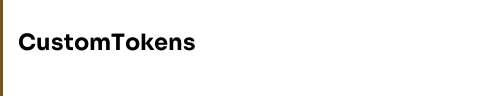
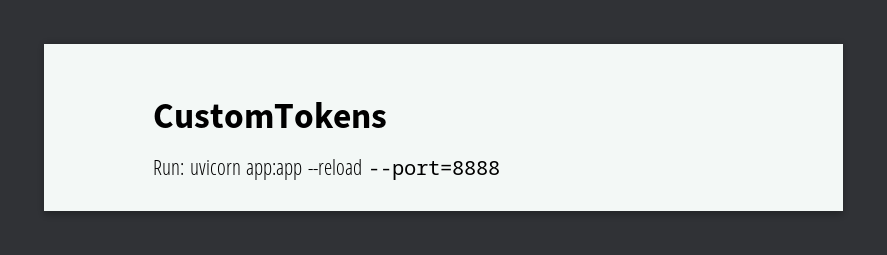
+ Run: uvicorn app:app --reload --port=8888

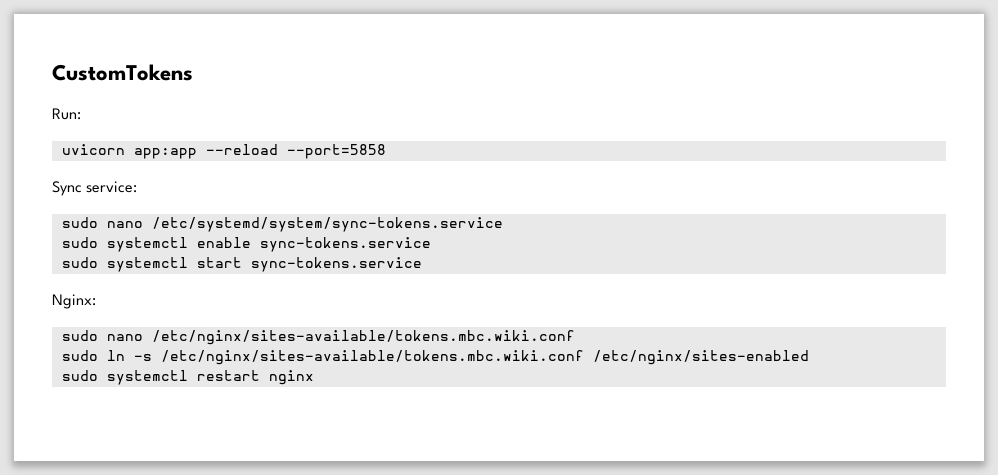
- Run: uvicorn app:app --reload --port=8888
+ Run:
+ uvicorn app:app --reload --port=5858
+ Sync service:
+ sudo nano /etc/systemd/system/sync-tokens.service
+ sudo systemctl enable sync-tokens.service
+ sudo systemctl start sync-tokens.service
+ Nginx:
+ sudo nano /etc/nginx/sites-available/tokens.mbc.wiki.conf
+ sudo ln -s /etc/nginx/sites-available/tokens.mbc.wiki.conf /etc/nginx/sites-enabled
+ sudo systemctl restart nginx

